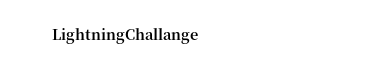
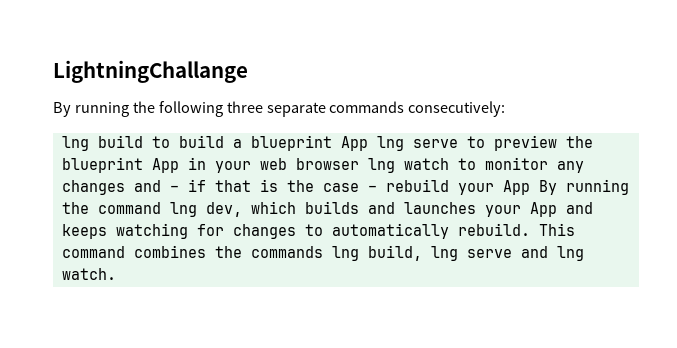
+ By running the following three separate commands consecutively:
+ lng build to build a blueprint App lng serve to preview the blueprint App in your web browser lng watch to monitor any changes and – if that is the case – rebuild your App By running the command lng dev, which builds and launches your App and keeps watching for changes to automatically rebuild. This command combines the commands lng build, lng serve and lng watch.

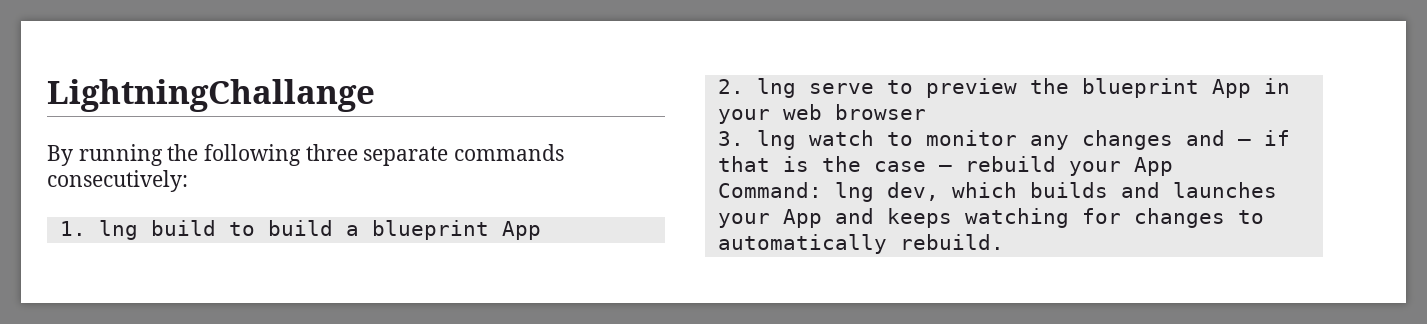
- lng build to build a blueprint App lng serve to preview the blueprint App in your web browser lng watch to monitor any changes and – if that is the case – rebuild your App By running the command lng dev, which builds and launches your App and keeps watching for changes to automatically rebuild. This command combines the commands lng build, lng serve and lng watch.
+ 1. lng build to build a blueprint App
+ 2. lng serve to preview the blueprint App in your web browser
+ 3. lng watch to monitor any changes and – if that is the case – rebuild your App
+ Command: lng dev, which builds and launches your App and keeps watching for changes to automatically rebuild.

